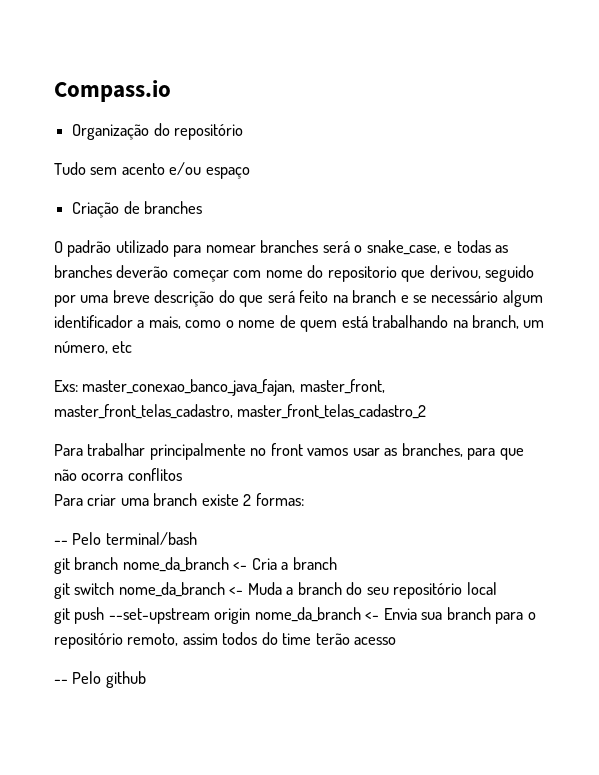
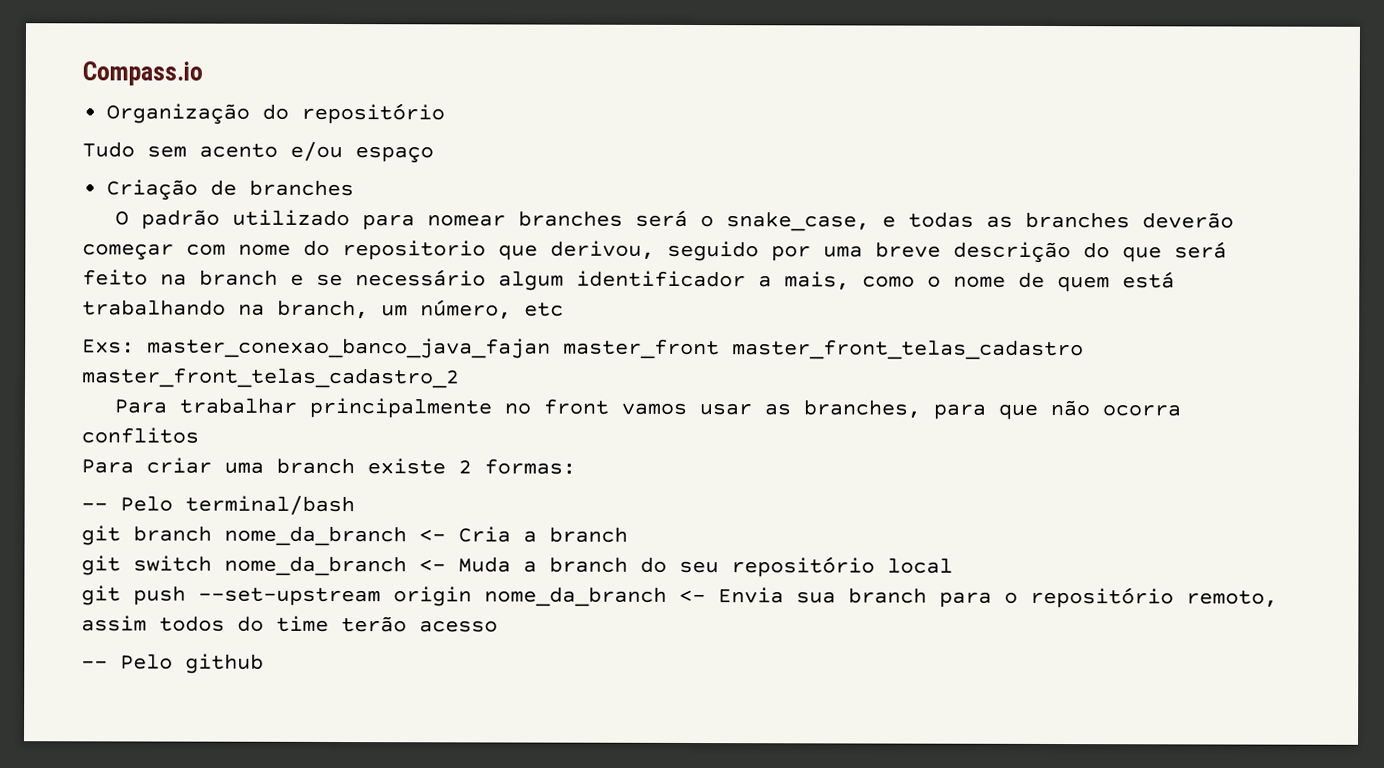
- Exs: master_conexao_banco_java_fajan, master_front, master_front_telas_cadastro, master_front_telas_cadastro_2
+ Exs: master_conexao_banco_java_fajan master_front master_front_telas_cadastro master_front_telas_cadastro_2

